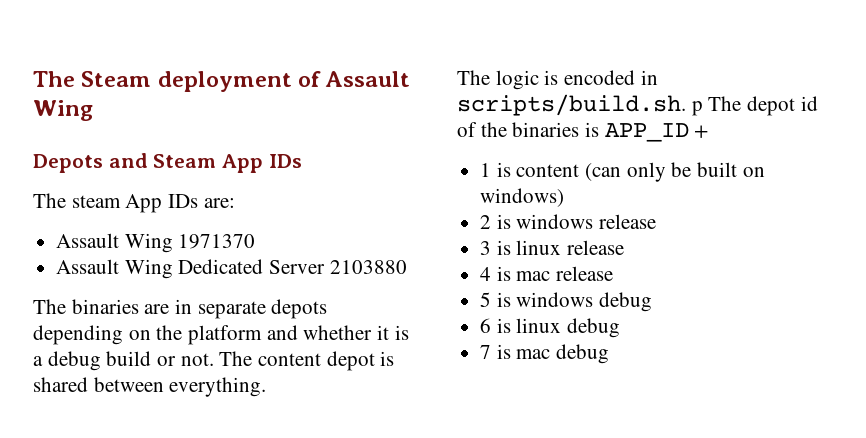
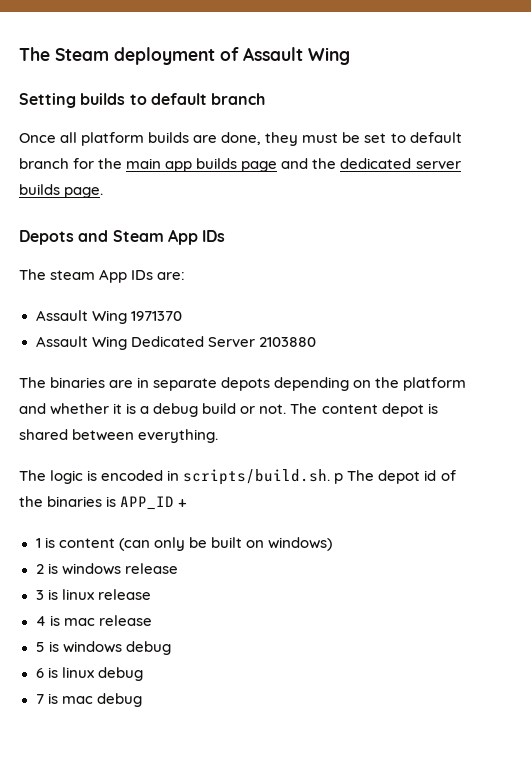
+ Setting builds to default branch
+ Once all platform builds are done, they must be set to default branch for the main app builds page and the dedicated server builds page.

